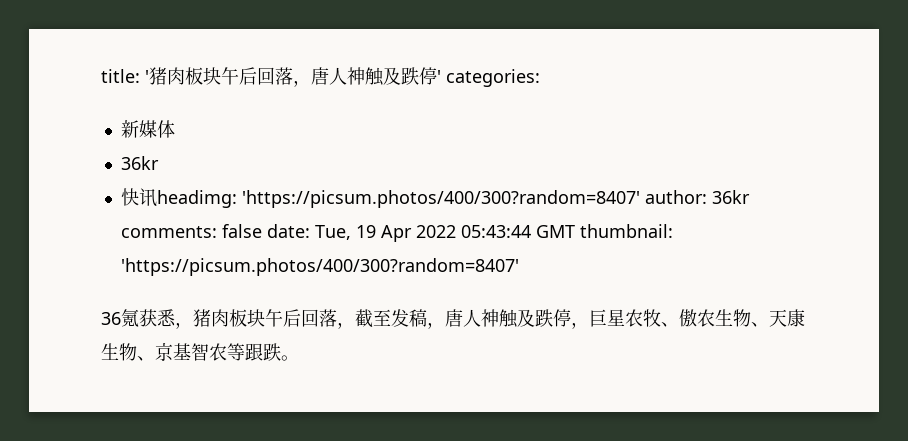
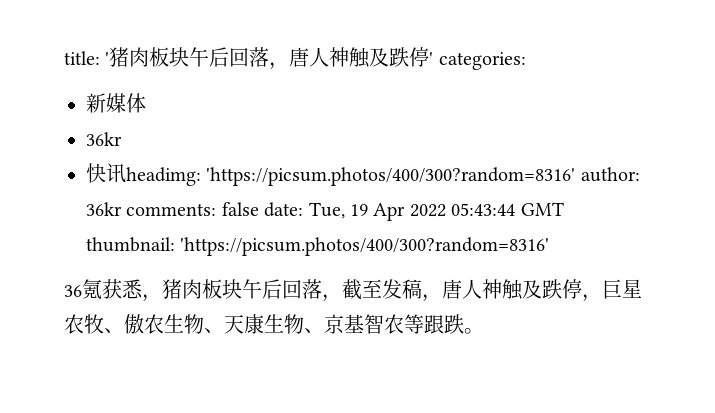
- 快讯headimg: 'https://picsum.photos/400/300?random=8407' author: 36kr comments: false date: Tue, 19 Apr 2022 05:43:44 GMT thumbnail: 'https://picsum.photos/400/300?random=8407'
+ 快讯headimg: 'https://picsum.photos/400/300?random=8316' author: 36kr comments: false date: Tue, 19 Apr 2022 05:43:44 GMT thumbnail: 'https://picsum.photos/400/300?random=8316'

